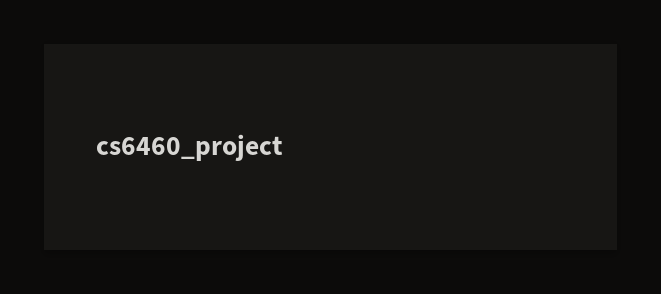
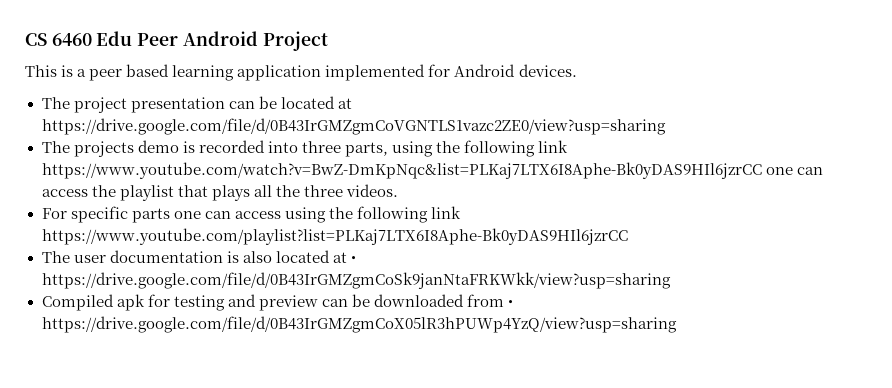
- cs6460_project
+ CS 6460 Edu Peer Android Project
+ This is a peer based learning application implemented for Android devices.
+ The project presentation can be located at https://drive.google.com/file/d/0B43IrGMZgmCoVGNTLS1vazc2ZE0/view?usp=sharing
+ The projects demo is recorded into three parts, using the following link https://www.youtube.com/watch?v=BwZ-DmKpNqc&list=PLKaj7LTX6I8Aphe-Bk0yDAS9HIl6jzrCC one can access the playlist that plays all the three videos.
+ For specific parts one can access using the following link https://www.youtube.com/playlist?list=PLKaj7LTX6I8Aphe-Bk0yDAS9HIl6jzrCC
+ The user documentation is also located at • https://drive.google.com/file/d/0B43IrGMZgmCoSk9janNtaFRKWkk/view?usp=sharing
+ Compiled apk for testing and preview can be downloaded from • https://drive.google.com/file/d/0B43IrGMZgmCoX05lR3hPUWp4YzQ/view?usp=sharing

